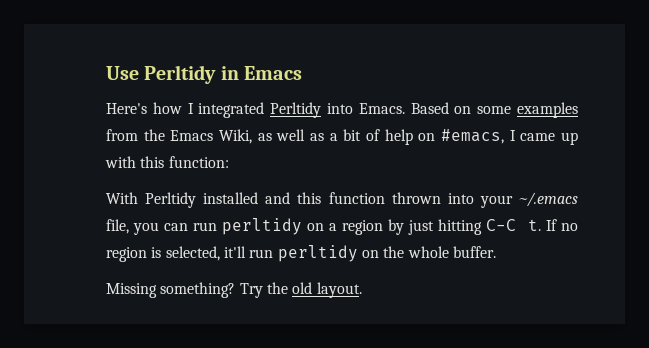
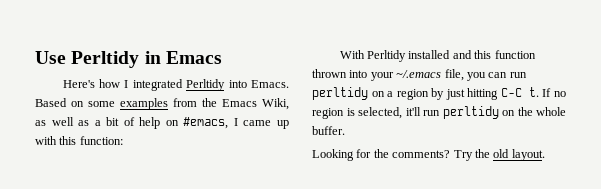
- Missing something?
+ Looking for the comments?

